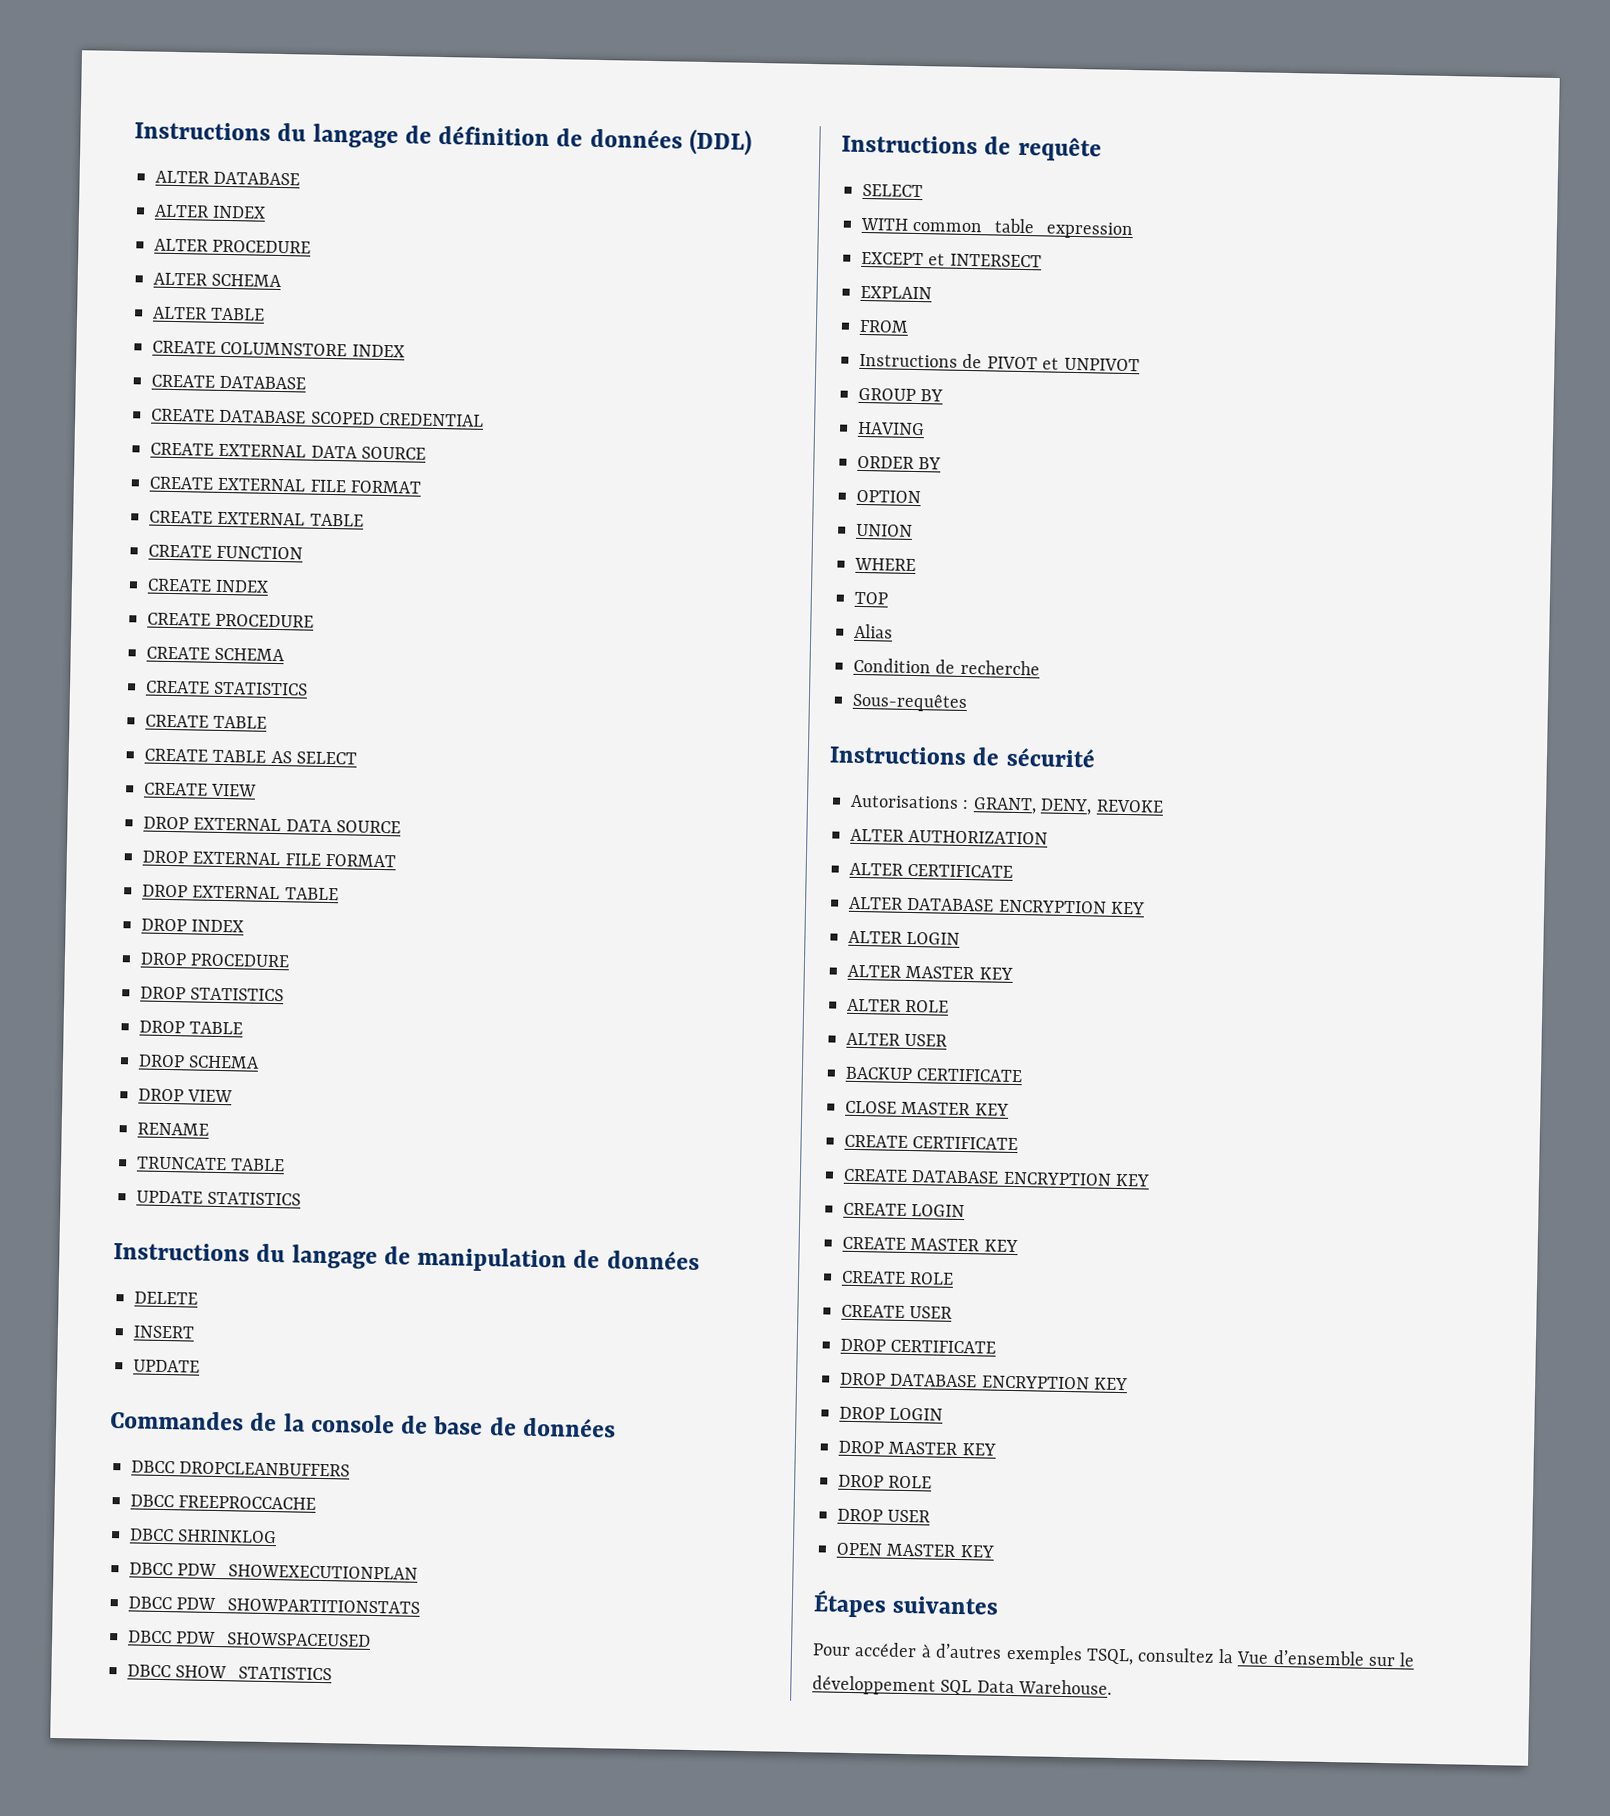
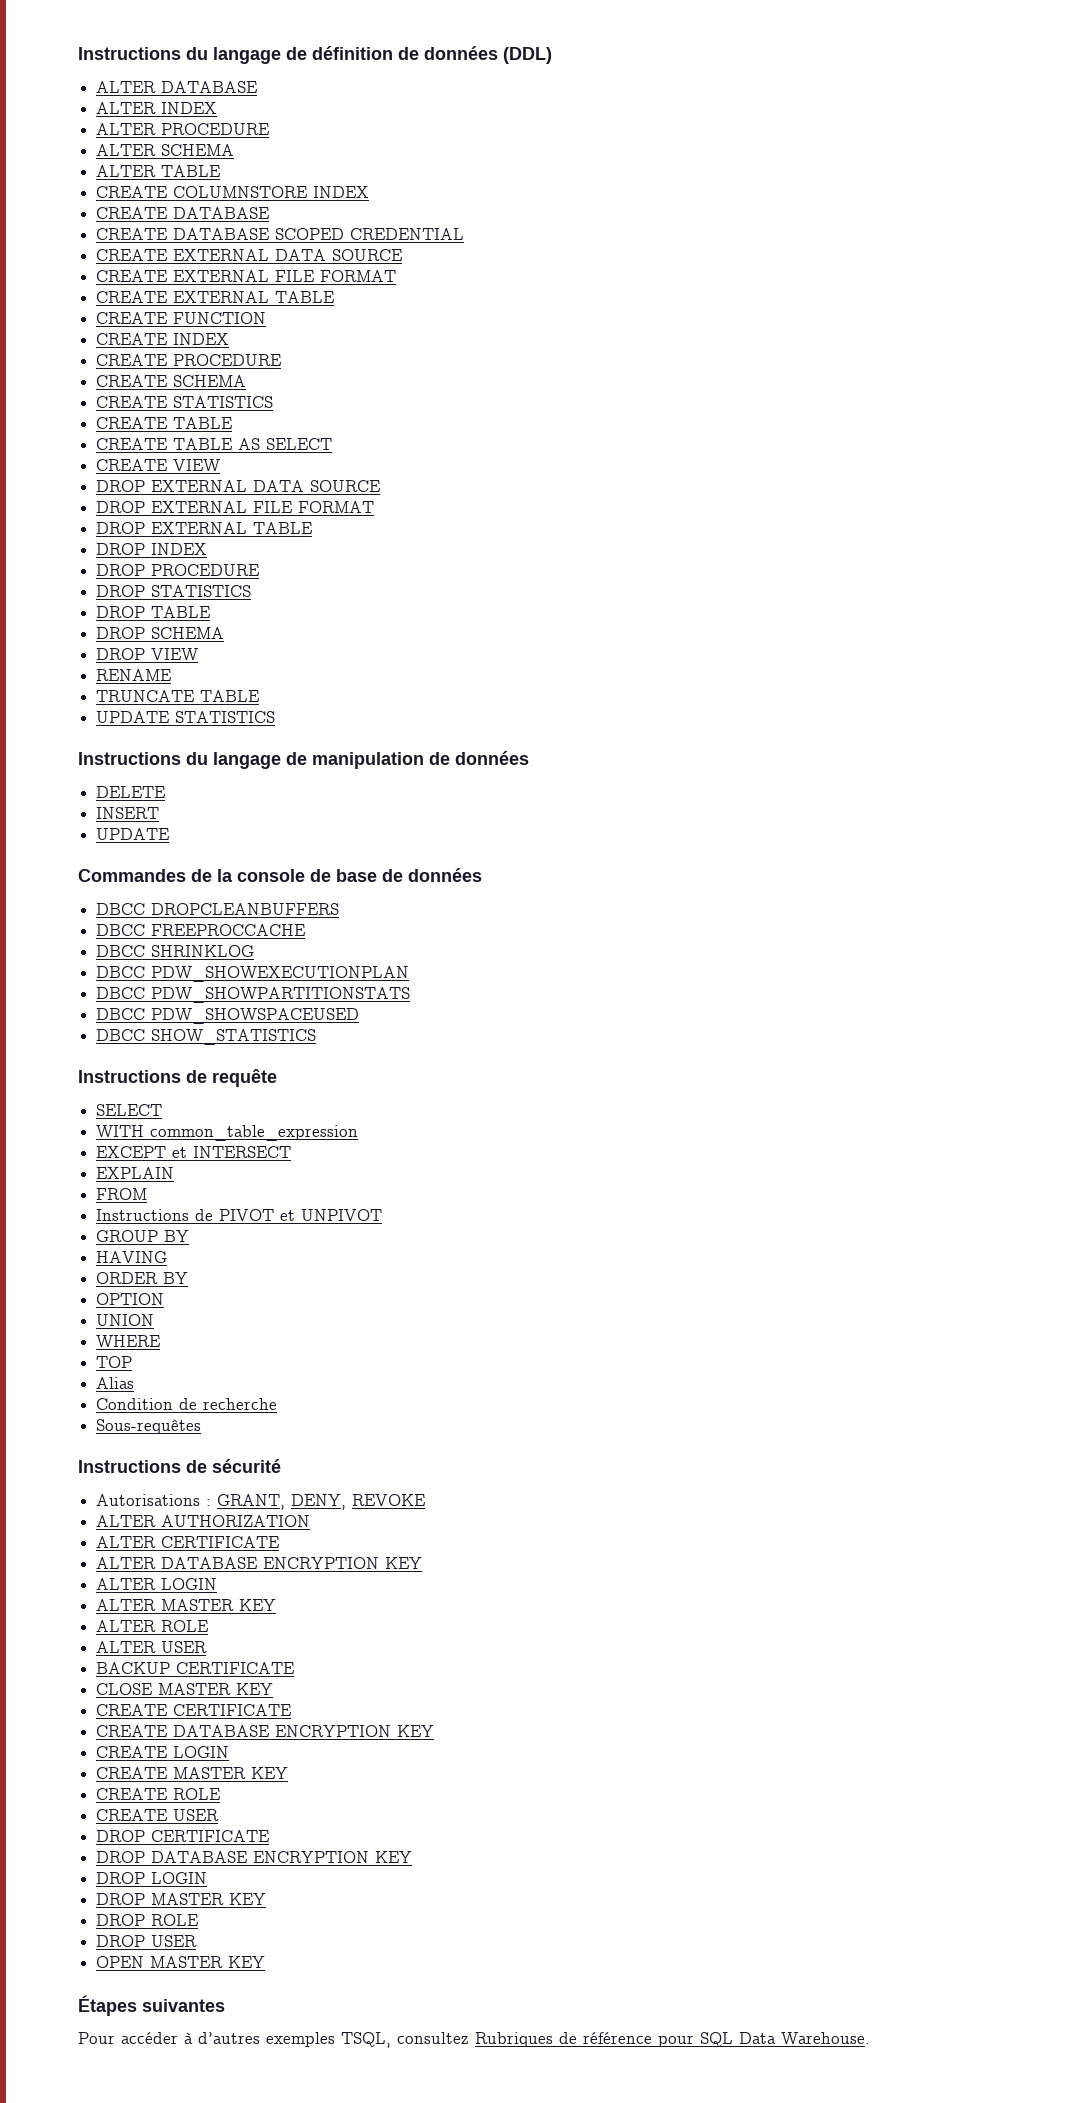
- Pour accéder à d’autres exemples TSQL, consultez la Vue d’ensemble sur le développement SQL Data Warehouse.
+ Pour accéder à d’autres exemples TSQL, consultez Rubriques de référence pour SQL Data Warehouse.

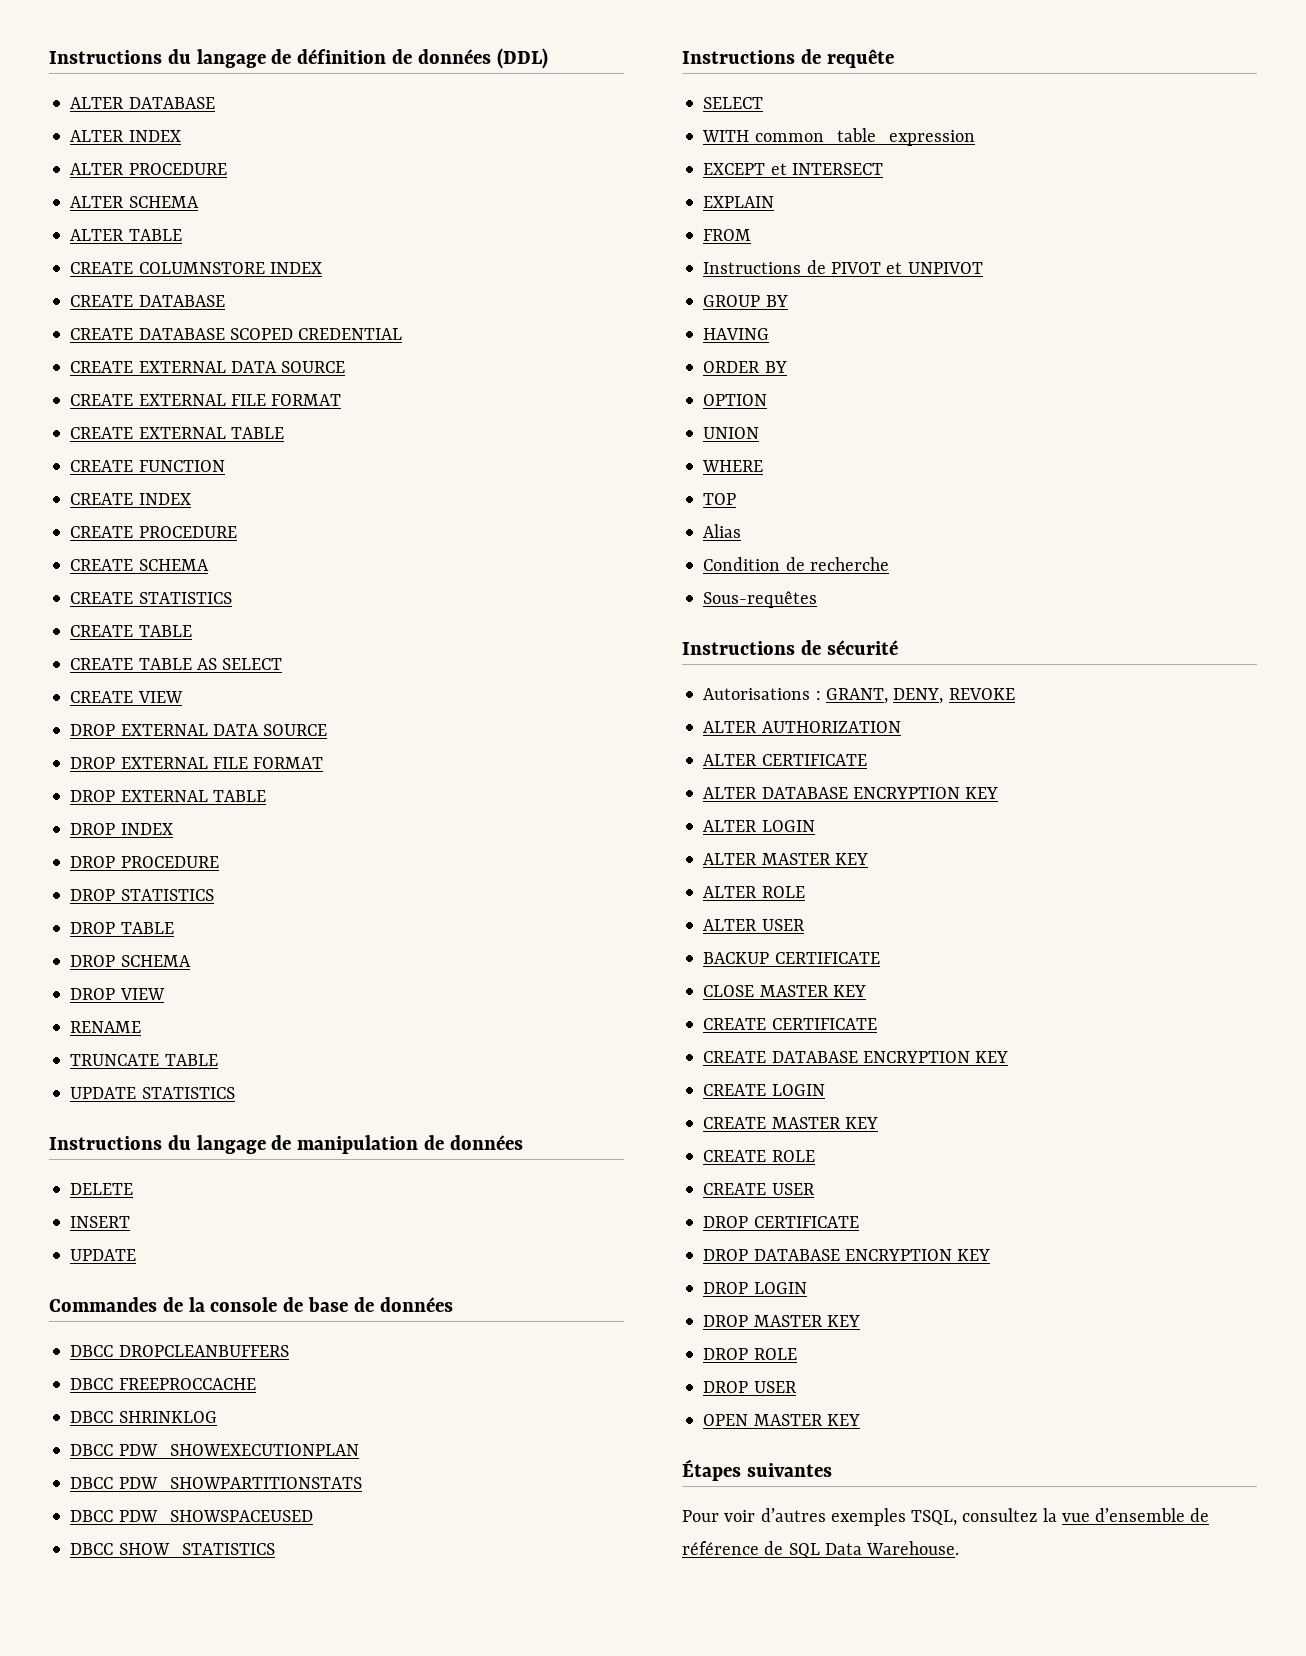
- Pour accéder à d’autres exemples TSQL, consultez Rubriques de référence pour SQL Data Warehouse.
+ Pour voir d’autres exemples TSQL, consultez la vue d’ensemble de référence de SQL Data Warehouse.

